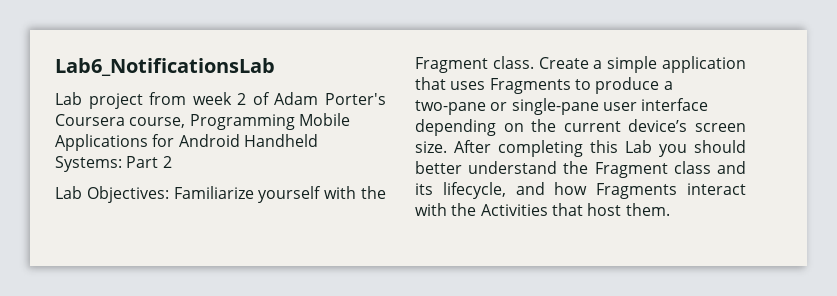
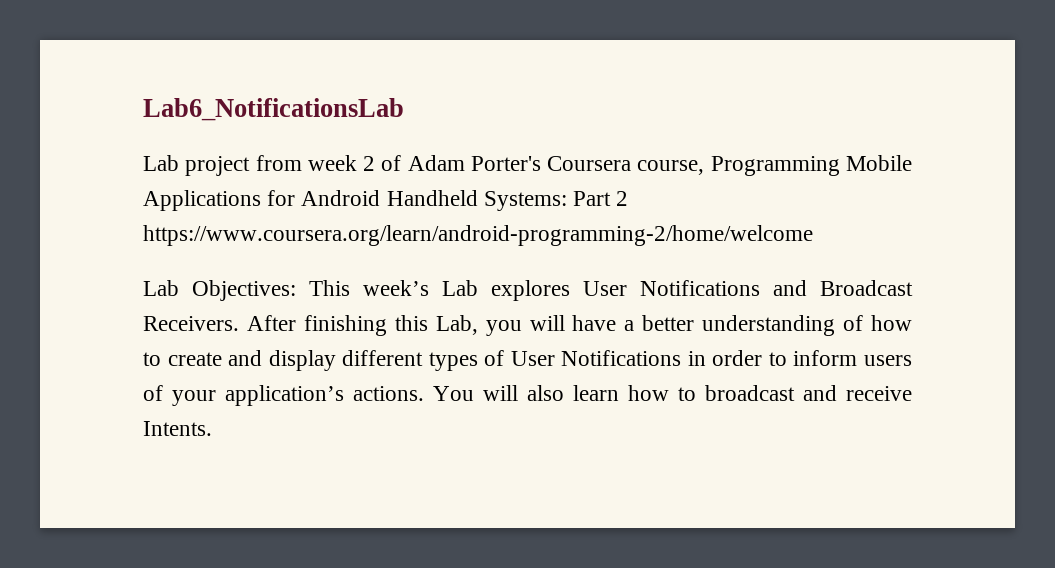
- Lab project from week 2 of Adam Porter's Coursera course, Programming Mobile Applications for Android Handheld Systems: Part 2
+ Lab project from week 2 of Adam Porter's Coursera course, Programming Mobile Applications for Android Handheld Systems: Part 2 https://www.coursera.org/learn/android-programming-2/home/welcome
- Lab Objectives: Familiarize yourself with the Fragment class. Create a simple application that uses Fragments to produce a two-pane or single-pane user interface depending on the current device’s screen size. After completing this Lab you should better understand the Fragment class and its lifecycle, and how Fragments interact with the Activities that host them.
+ Lab Objectives: This week’s Lab explores User Notifications and Broadcast Receivers. After finishing this Lab, you will have a better understanding of how to create and display different types of User Notifications in order to inform users of your application’s actions. You will also learn how to broadcast and receive Intents.

